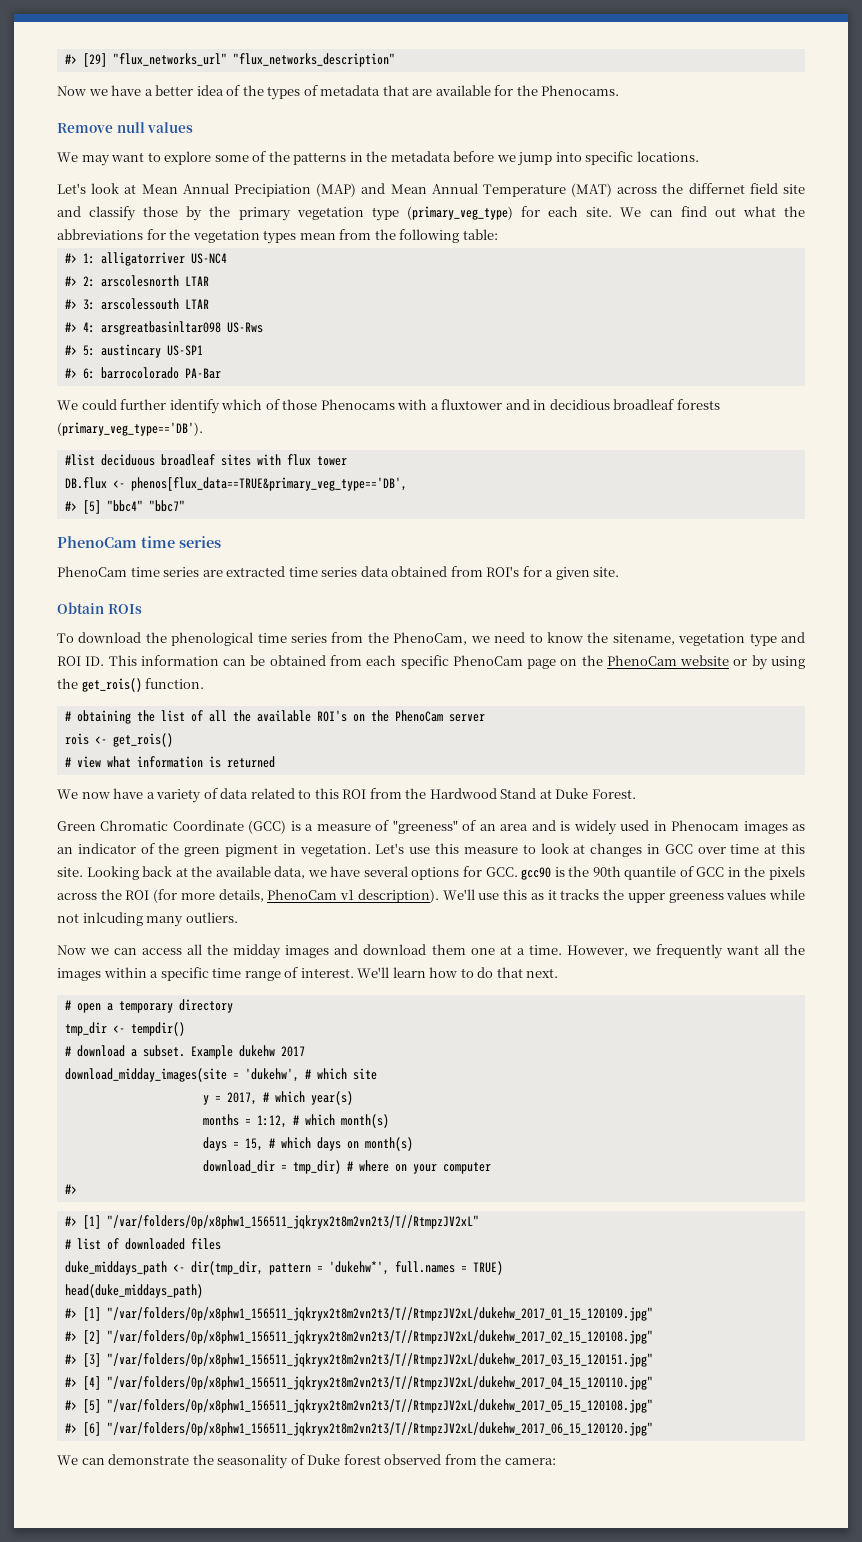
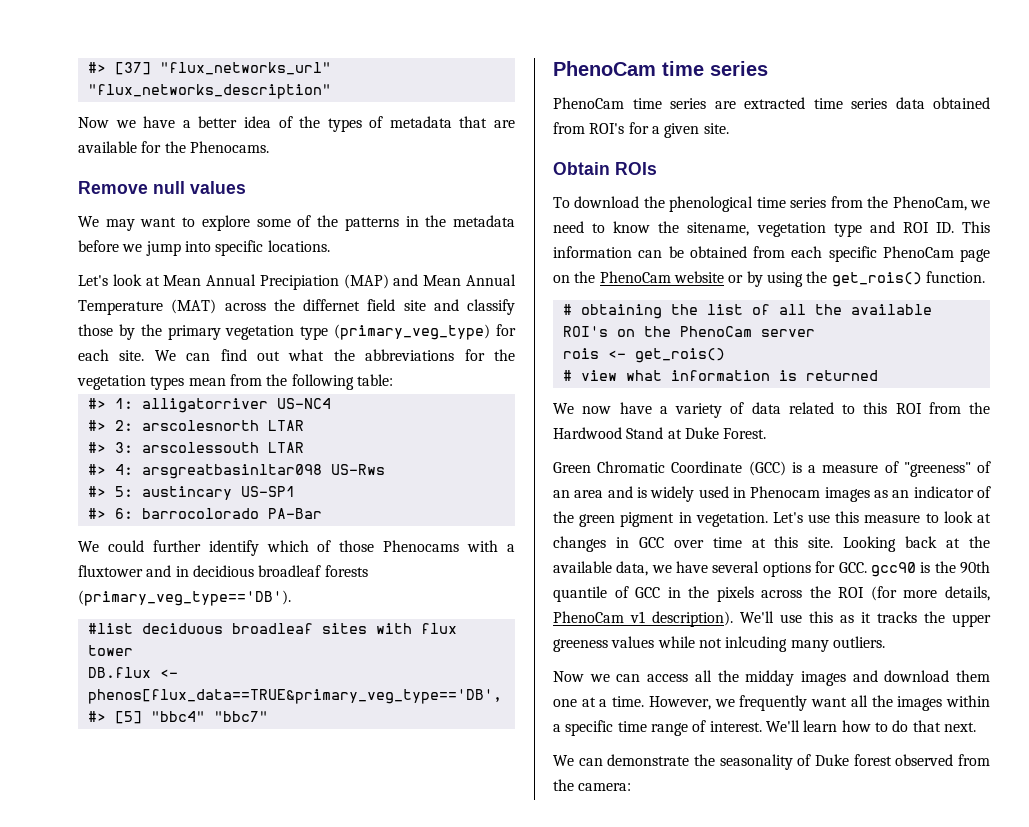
- #> [29] "flux_networks_url" "flux_networks_description"
+ #> [37] "flux_networks_url" "flux_networks_description"
- # open a temporary directory
- tmp_dir <- tempdir()
- # download a subset. Example dukehw 2017
- download_midday_images(site = 'dukehw', # which site
- y = 2017, # which year(s)
- months = 1:12, # which month(s)
- days = 15, # which days on month(s)
- download_dir = tmp_dir) # where on your computer
- #>
- #> [1] "/var/folders/0p/x8phw1_156511_jqkryx2t8m2vn2t3/T//RtmpzJV2xL"
- # list of downloaded files
- duke_middays_path <- dir(tmp_dir, pattern = 'dukehw*', full.names = TRUE)
- head(duke_middays_path)
- #> [1] "/var/folders/0p/x8phw1_156511_jqkryx2t8m2vn2t3/T//RtmpzJV2xL/dukehw_2017_01_15_120109.jpg"
- #> [2] "/var/folders/0p/x8phw1_156511_jqkryx2t8m2vn2t3/T//RtmpzJV2xL/dukehw_2017_02_15_120108.jpg"
- #> [3] "/var/folders/0p/x8phw1_156511_jqkryx2t8m2vn2t3/T//RtmpzJV2xL/dukehw_2017_03_15_120151.jpg"
- #> [4] "/var/folders/0p/x8phw1_156511_jqkryx2t8m2vn2t3/T//RtmpzJV2xL/dukehw_2017_04_15_120110.jpg"
- #> [5] "/var/folders/0p/x8phw1_156511_jqkryx2t8m2vn2t3/T//RtmpzJV2xL/dukehw_2017_05_15_120108.jpg"
- #> [6] "/var/folders/0p/x8phw1_156511_jqkryx2t8m2vn2t3/T//RtmpzJV2xL/dukehw_2017_06_15_120120.jpg"

